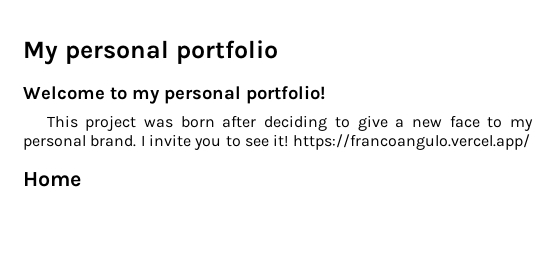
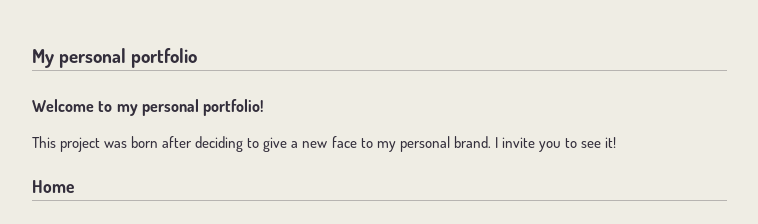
- I invite you to see it! https://francoangulo.vercel.app/
+ I invite you to see it!

